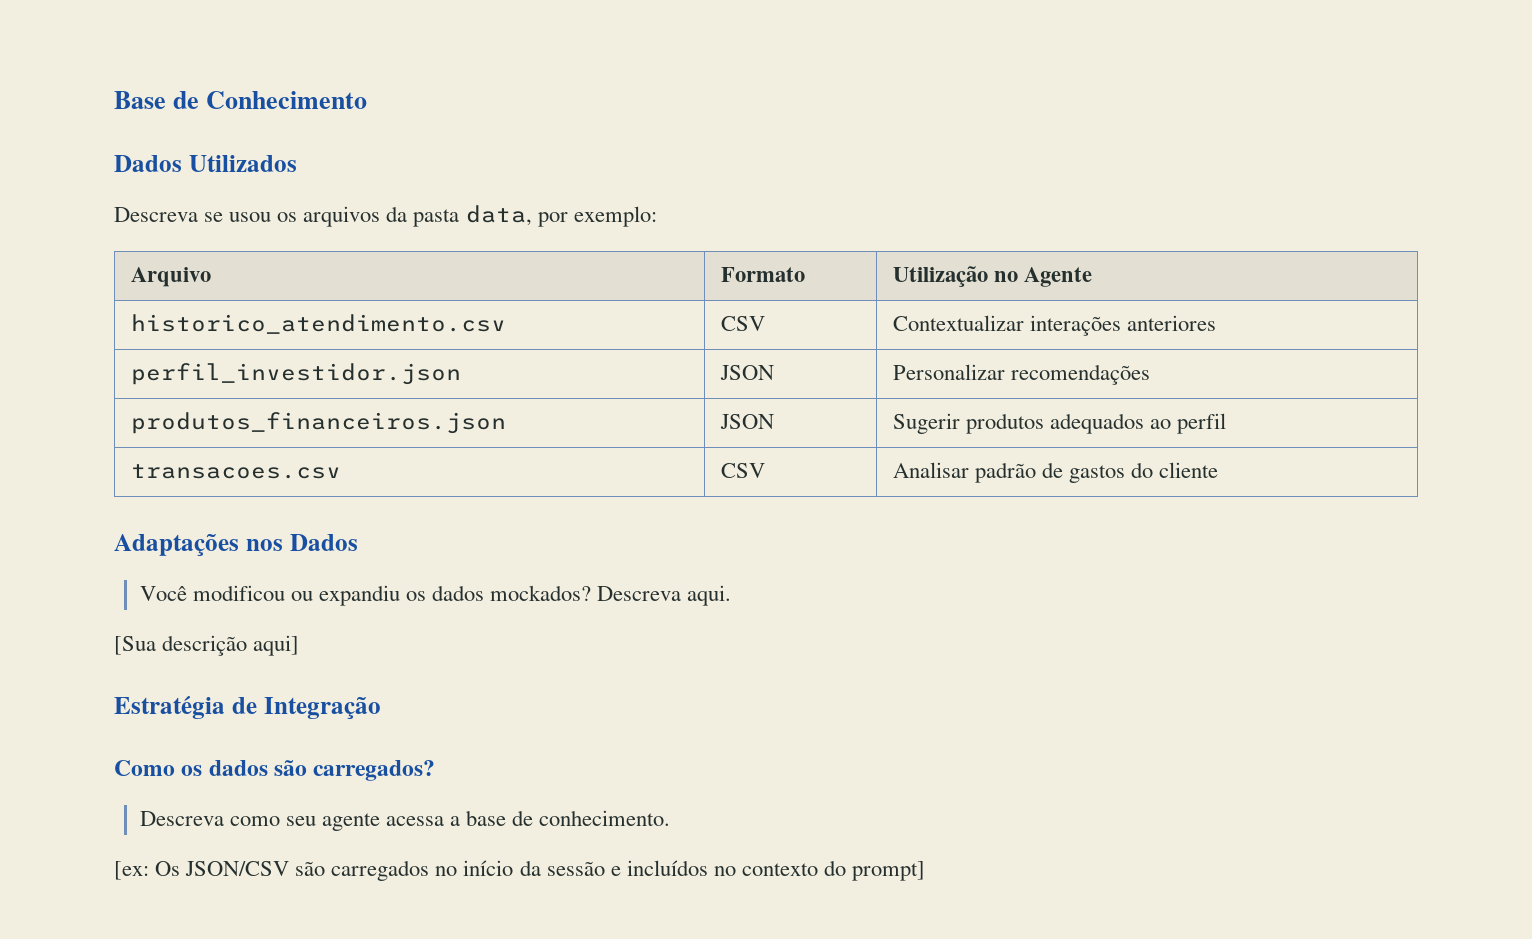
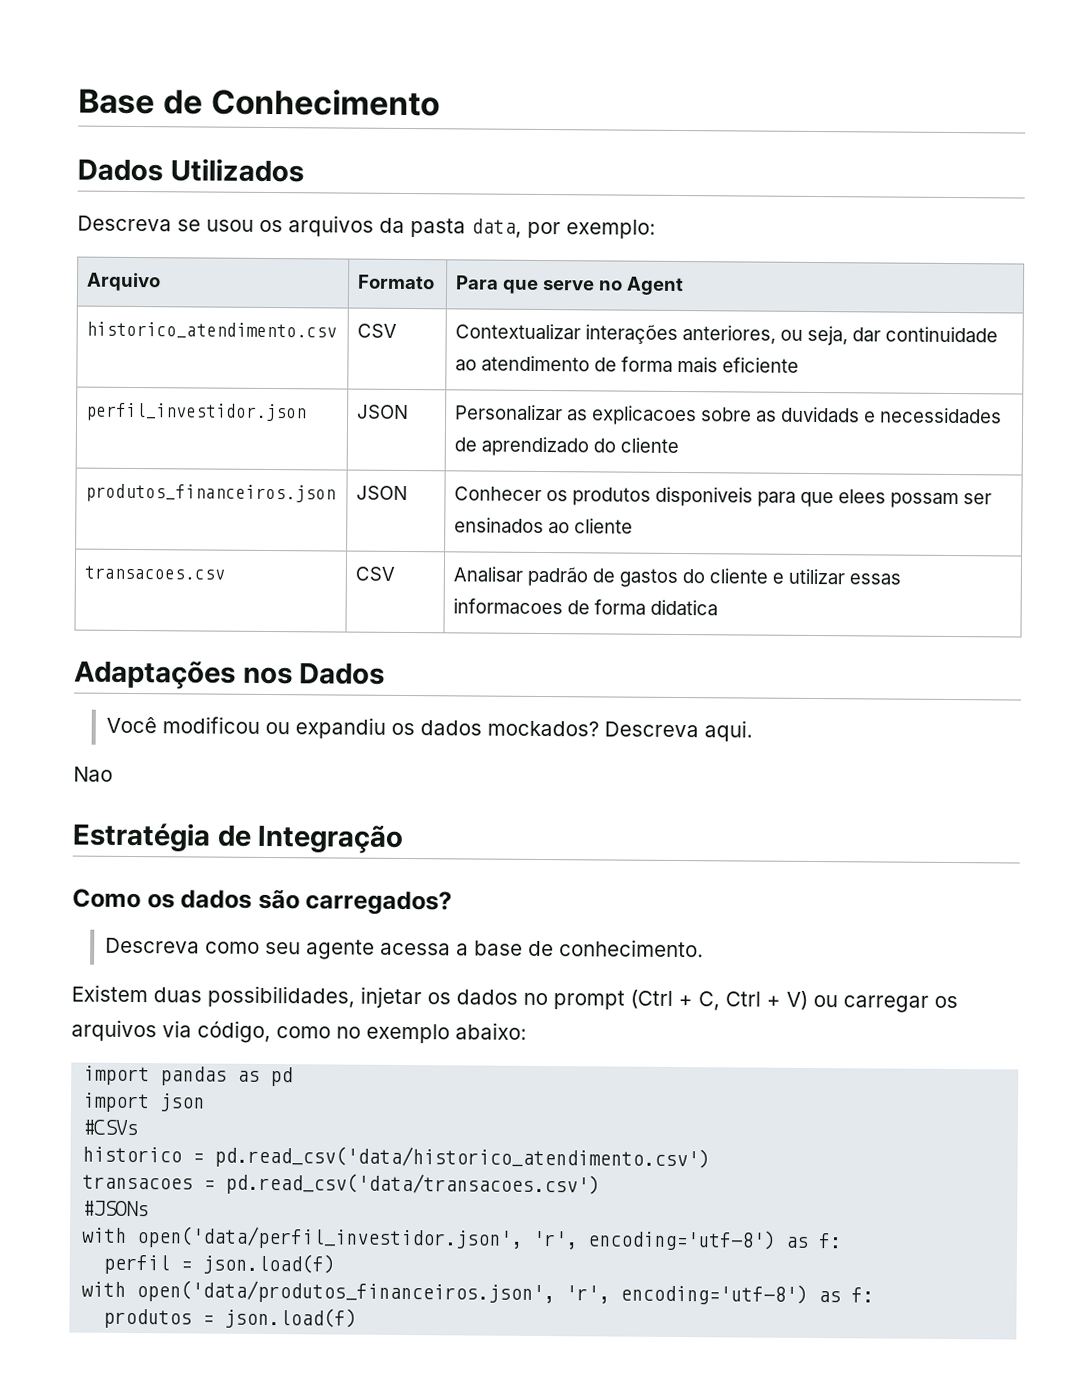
- Arquivo | Formato | Utilização no Agente
+ Arquivo | Formato | Para que serve no Agent
- historico_atendimento.csv | CSV | Contextualizar interações anteriores
- perfil_investidor.json | JSON | Personalizar recomendações
- produtos_financeiros.json | JSON | Sugerir produtos adequados ao perfil
+ historico_atendimento.csv | CSV | Contextualizar interações anteriores, ou seja, dar continuidade ao atendimento de forma mais eficiente
+ perfil_investidor.json | JSON | Personalizar as explicacoes sobre as duvidads e necessidades de aprendizado do cliente
+ produtos_financeiros.json | JSON | Conhecer os produtos disponiveis para que elees possam ser ensinados ao cliente
- transacoes.csv | CSV | Analisar padrão de gastos do cliente
+ transacoes.csv | CSV | Analisar padrão de gastos do cliente e utilizar essas informacoes de forma didatica
- [Sua descrição aqui]
+ Nao
- [ex: Os JSON/CSV são carregados no início da sessão e incluídos no contexto do prompt]
+ Existem duas possibilidades, injetar os dados no prompt (Ctrl + C, Ctrl + V) ou carregar os arquivos via código, como no exemplo abaixo:
+ import pandas as pd
+ import json
+ #CSVs
+ historico = pd.read_csv('data/historico_atendimento.csv')
+ transacoes = pd.read_csv('data/transacoes.csv')
+ #JSONs
+ with open('data/perfil_investidor.json', 'r', encoding='utf-8') as f:
+ perfil = json.load(f)
+ with open('data/produtos_financeiros.json', 'r', encoding='utf-8') as f:
+ produtos = json.load(f)

